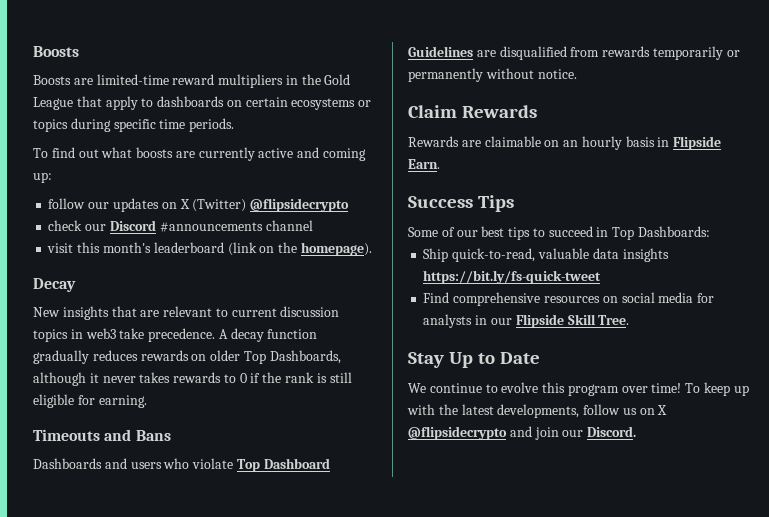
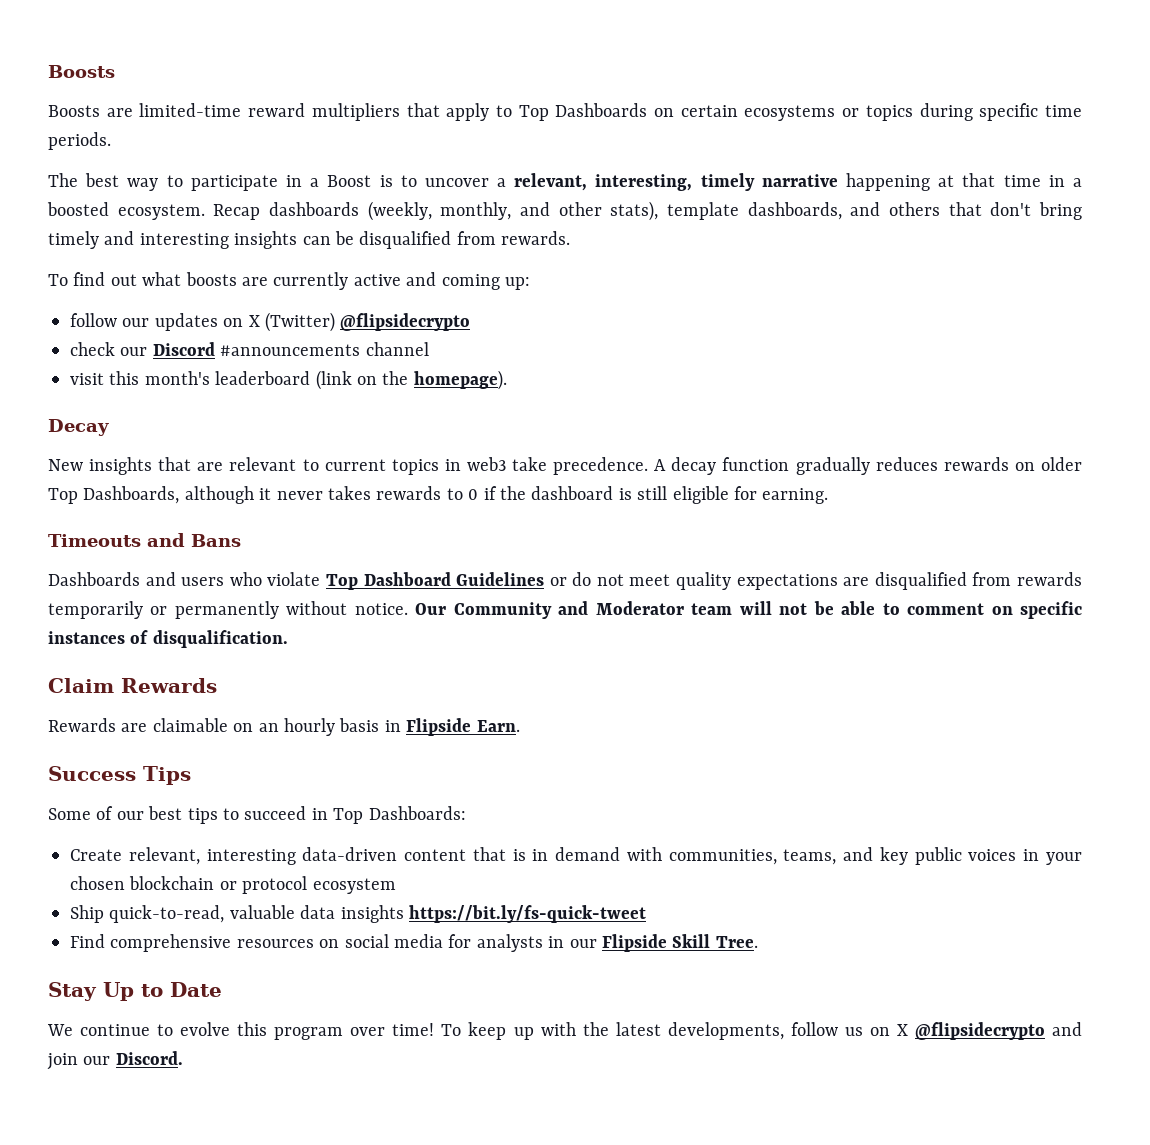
- Boosts are limited-time reward multipliers in the Gold League that apply to dashboards on certain ecosystems or topics during specific time periods.
+ Boosts are limited-time reward multipliers that apply to Top Dashboards on certain ecosystems or topics during specific time periods.
+ The best way to participate in a Boost is to uncover a relevant, interesting, timely narrative happening at that time in a boosted ecosystem. Recap dashboards (weekly, monthly, and other stats), template dashboards, and others that don't bring timely and interesting insights can be disqualified from rewards.
- New insights that are relevant to current discussion topics in web3 take precedence.
+ New insights that are relevant to current topics in web3 take precedence.
- A decay function gradually reduces rewards on older Top Dashboards, although it never takes rewards to 0 if the rank is still eligible for earning.
+ A decay function gradually reduces rewards on older Top Dashboards, although it never takes rewards to 0 if the dashboard is still eligible for earning.
- Dashboards and users who violate Top Dashboard Guidelines are disqualified from rewards temporarily or permanently without notice.
+ Dashboards and users who violate Top Dashboard Guidelines or do not meet quality expectations are disqualified from rewards temporarily or permanently without notice. Our Community and Moderator team will not be able to comment on specific instances of disqualification.
+ Create relevant, interesting data-driven content that is in demand with communities, teams, and key public voices in your chosen blockchain or protocol ecosystem

